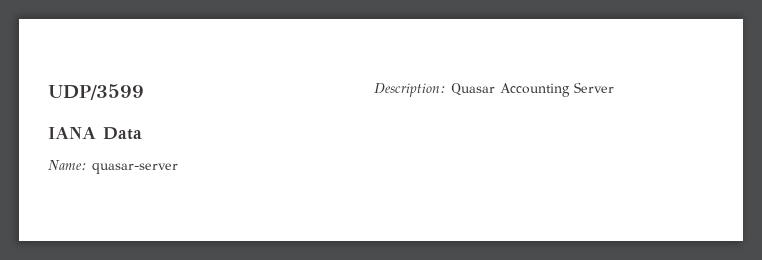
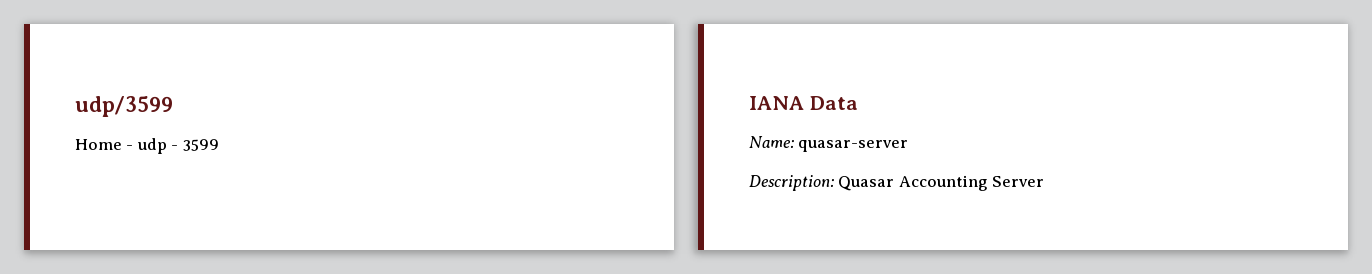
- UDP/3599
+ udp/3599
+ Home - udp - 3599

